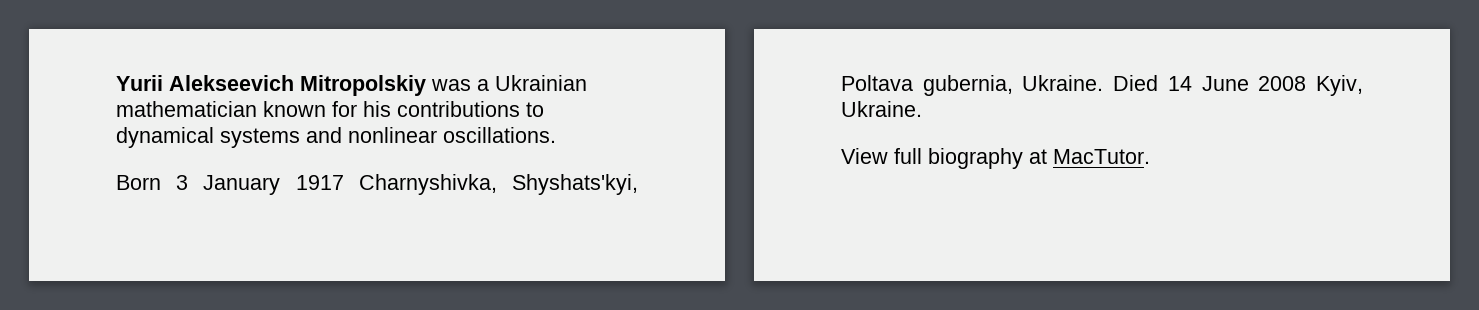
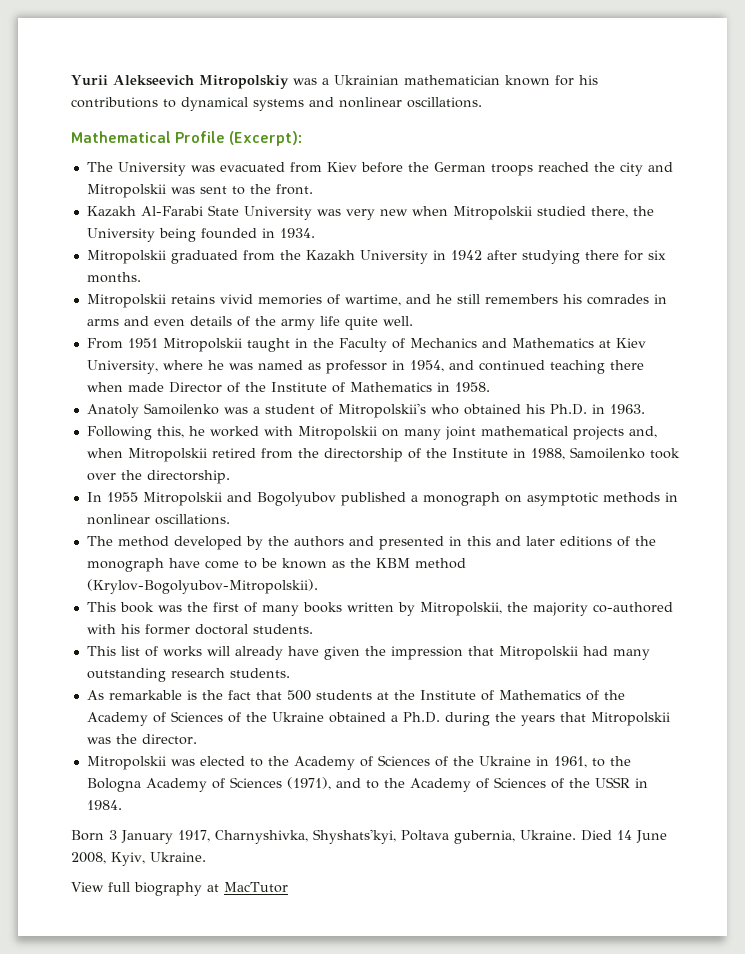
+ Mathematical Profile (Excerpt):
+ The University was evacuated from Kiev before the German troops reached the city and Mitropolskii was sent to the front.
+ Kazakh Al-Farabi State University was very new when Mitropolskii studied there, the University being founded in 1934.
+ Mitropolskii graduated from the Kazakh University in 1942 after studying there for six months.
+ Mitropolskii retains vivid memories of wartime, and he still remembers his comrades in arms and even details of the army life quite well.
+ From 1951 Mitropolskii taught in the Faculty of Mechanics and Mathematics at Kiev University, where he was named as professor in 1954, and continued teaching there when made Director of the Institute of Mathematics in 1958.
+ Anatoly Samoilenko was a student of Mitropolskii's who obtained his Ph.D. in 1963.
+ Following this, he worked with Mitropolskii on many joint mathematical projects and, when Mitropolskii retired from the directorship of the Institute in 1988, Samoilenko took over the directorship.
+ In 1955 Mitropolskii and Bogolyubov published a monograph on asymptotic methods in nonlinear oscillations.
+ The method developed by the authors and presented in this and later editions of the monograph have come to be known as the KBM method (Krylov-Bogolyubov-Mitropolskii).
+ This book was the first of many books written by Mitropolskii, the majority co-authored with his former doctoral students.
+ This list of works will already have given the impression that Mitropolskii had many outstanding research students.
+ As remarkable is the fact that 500 students at the Institute of Mathematics of the Academy of Sciences of the Ukraine obtained a Ph.D. during the years that Mitropolskii was the director.
+ Mitropolskii was elected to the Academy of Sciences of the Ukraine in 1961, to the Bologna Academy of Sciences (1971), and to the Academy of Sciences of the USSR in 1984.
- Born 3 January 1917 Charnyshivka, Shyshats'kyi, Poltava gubernia, Ukraine.
+ Born 3 January 1917, Charnyshivka, Shyshats'kyi, Poltava gubernia, Ukraine.
- Died 14 June 2008 Kyiv, Ukraine.
+ Died 14 June 2008, Kyiv, Ukraine.
- View full biography at MacTutor.
+ View full biography at MacTutor

